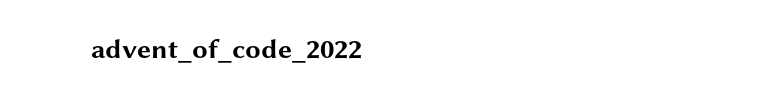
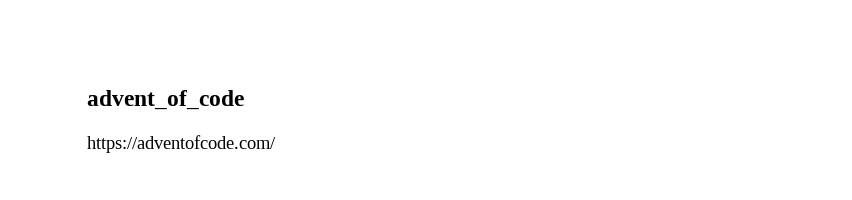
- advent_of_code_2022
+ advent_of_code
+ https://adventofcode.com/

